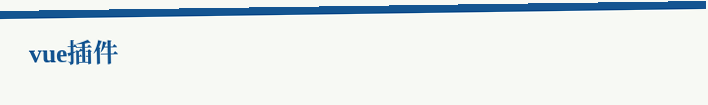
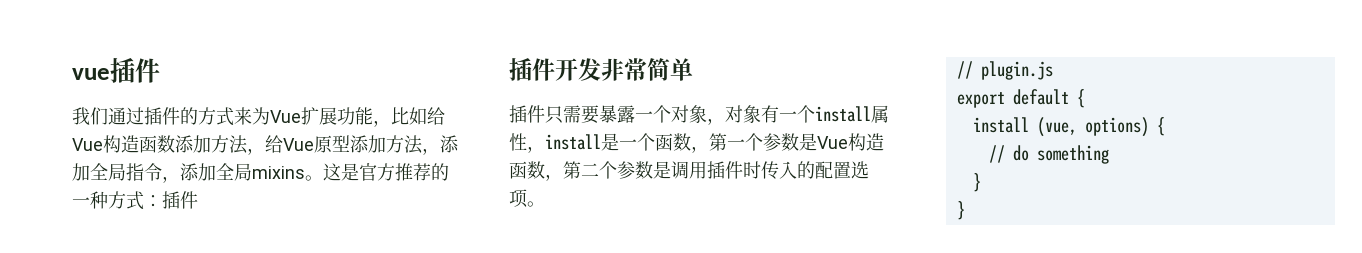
+ 我们通过插件的方式来为Vue扩展功能，比如给Vue构造函数添加方法，给Vue原型添加方法，添加全局指令，添加全局mixins。这是官方推荐的一种方式：插件
+ 插件开发非常简单
+ 插件只需要暴露一个对象，对象有一个install属性，install是一个函数，第一个参数是Vue构造函数，第二个参数是调用插件时传入的配置选项。
+ // plugin.js
+ export default {
+ install (vue, options) {
+ // do something
+ }
+ }

